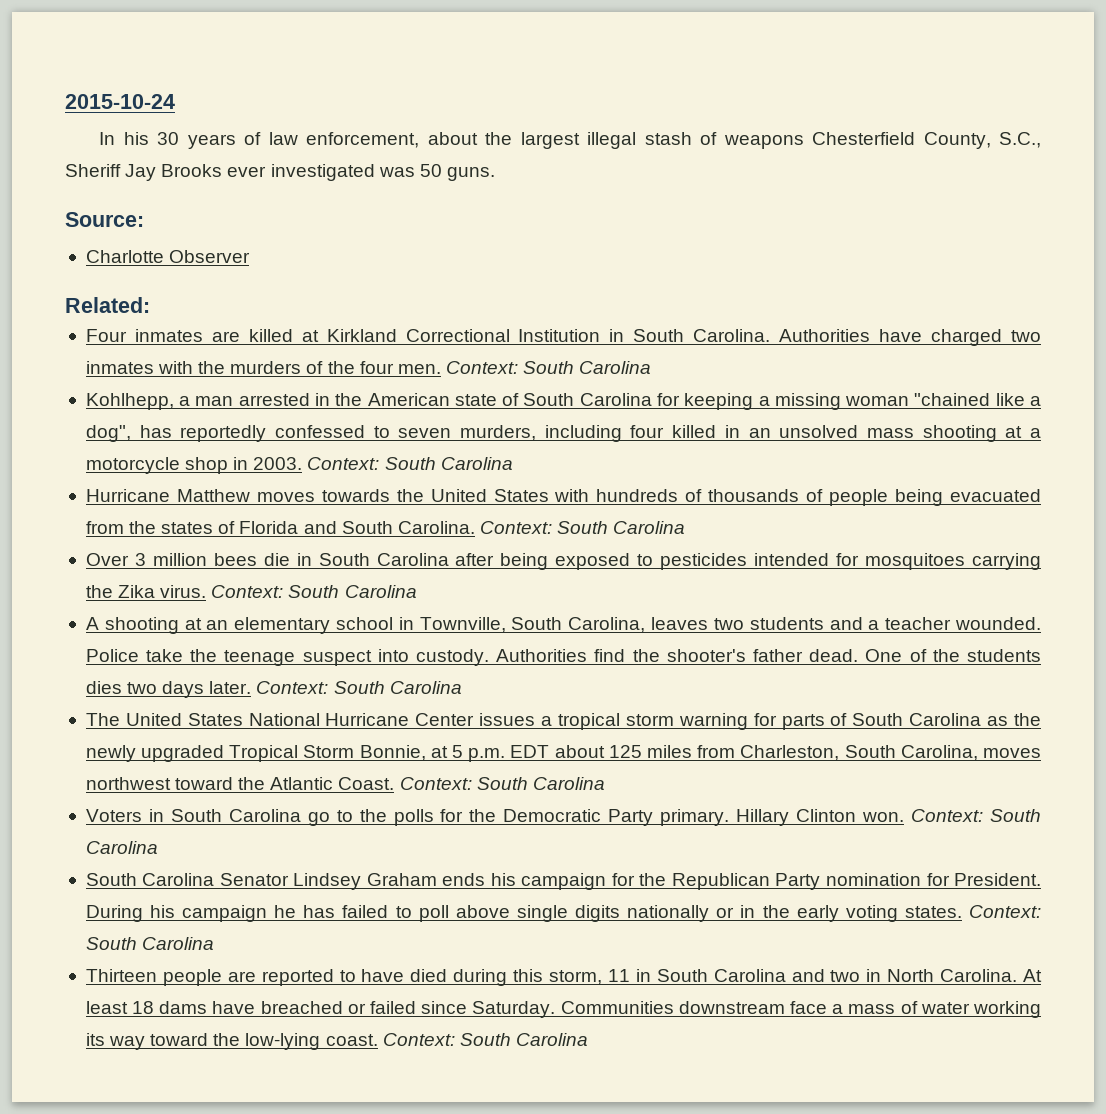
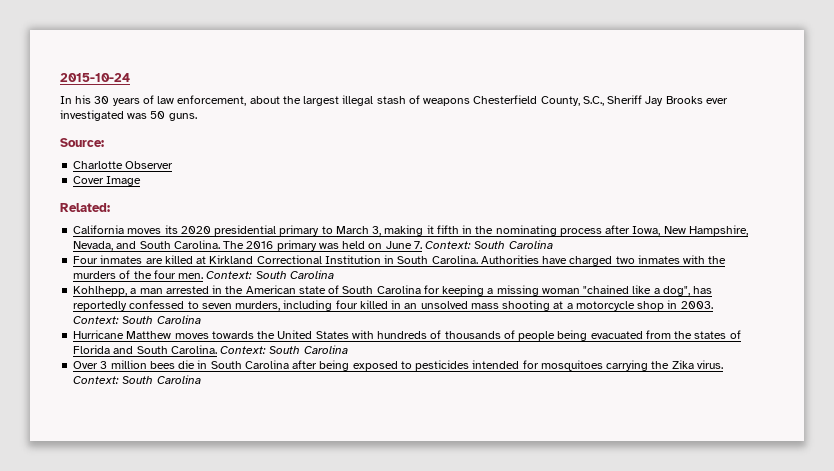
+ Cover Image
+ California moves its 2020 presidential primary to March 3, making it fifth in the nominating process after Iowa, New Hampshire, Nevada, and South Carolina. The 2016 primary was held on June 7. Context: South Carolina
- A shooting at an elementary school in Townville, South Carolina, leaves two students and a teacher wounded. Police take the teenage suspect into custody. Authorities find the shooter's father dead. One of the students dies two days later. Context: South Carolina
- The United States National Hurricane Center issues a tropical storm warning for parts of South Carolina as the newly upgraded Tropical Storm Bonnie, at 5 p.m. EDT about 125 miles from Charleston, South Carolina, moves northwest toward the Atlantic Coast. Context: South Carolina
- Voters in South Carolina go to the polls for the Democratic Party primary. Hillary Clinton won. Context: South Carolina
- South Carolina Senator Lindsey Graham ends his campaign for the Republican Party nomination for President. During his campaign he has failed to poll above single digits nationally or in the early voting states. Context: South Carolina
- Thirteen people are reported to have died during this storm, 11 in South Carolina and two in North Carolina. At least 18 dams have breached or failed since Saturday. Communities downstream face a mass of water working its way toward the low-lying coast. Context: South Carolina

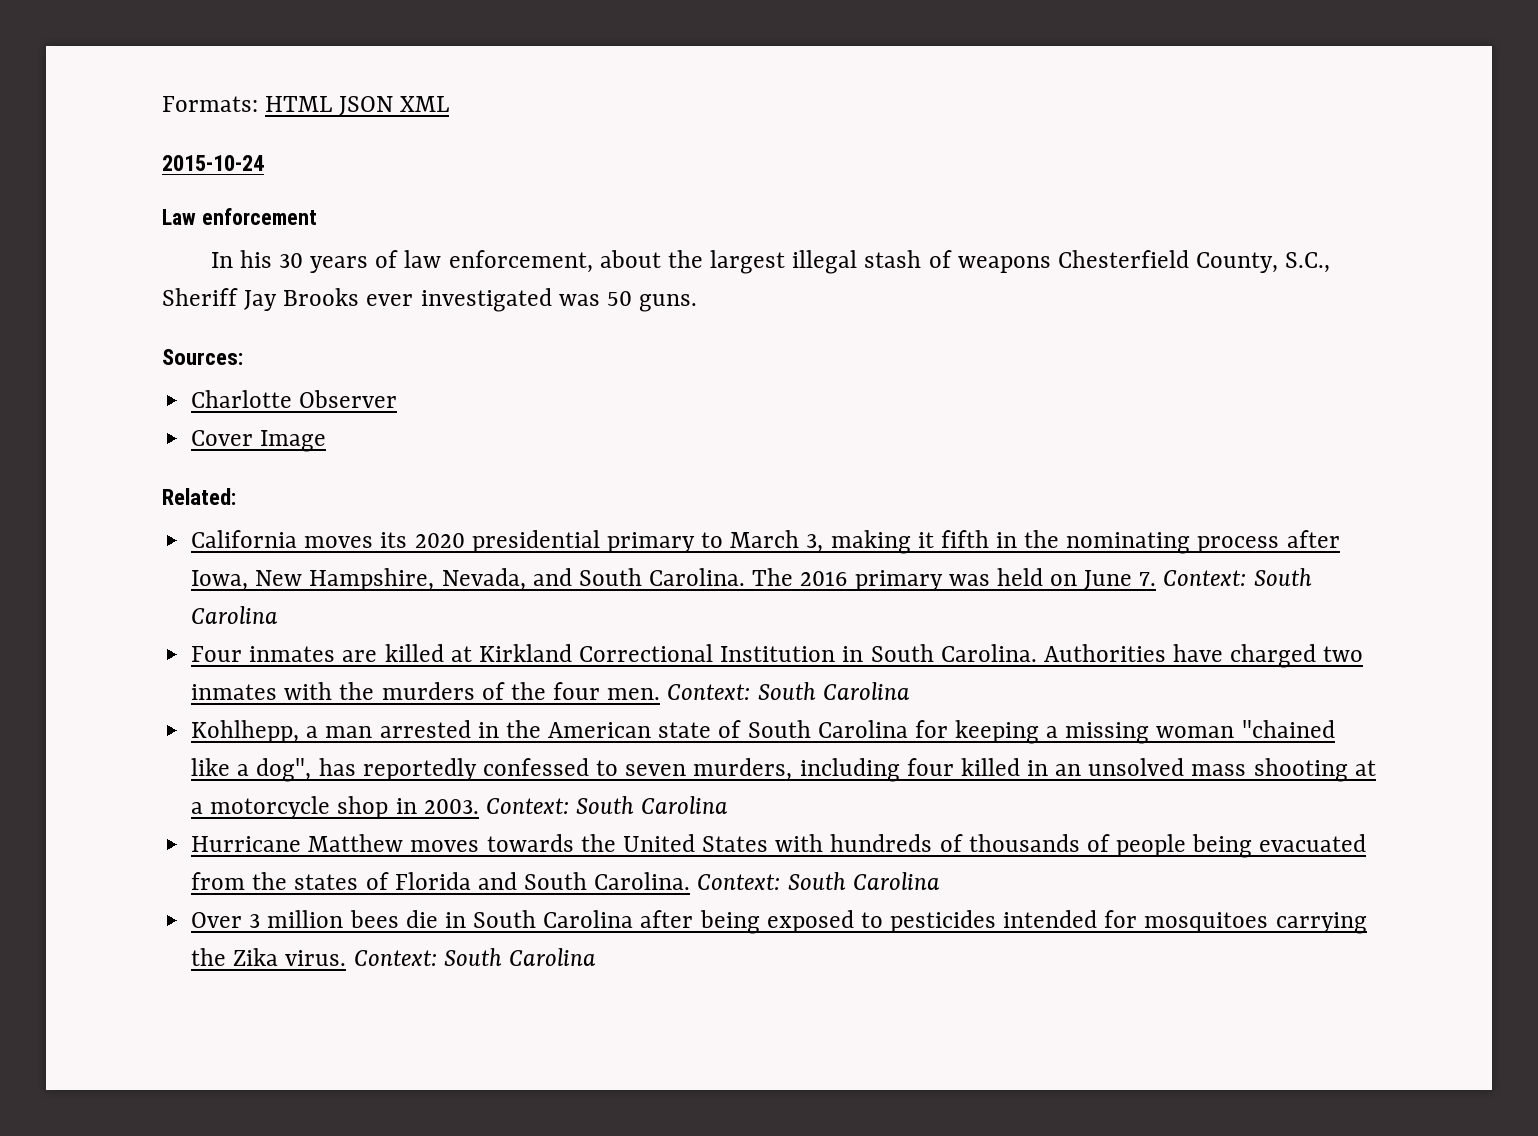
+ Formats: HTML JSON XML
+ Law enforcement
- Source:
+ Sources:

